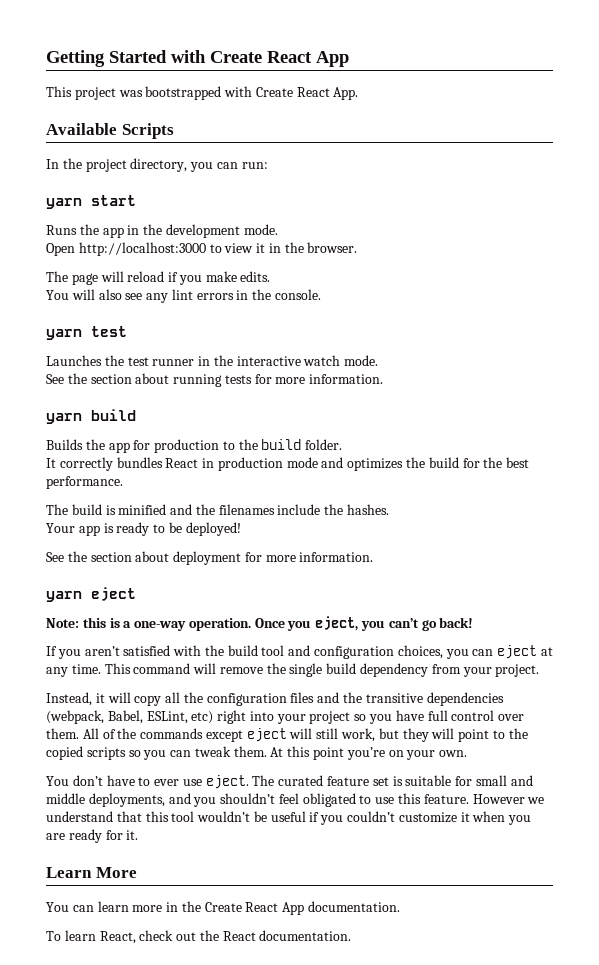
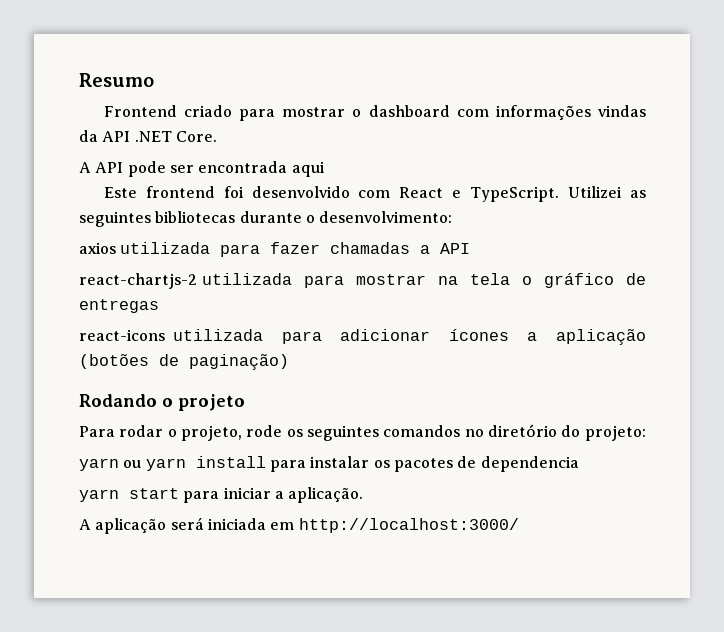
- Getting Started with Create React App
- This project was bootstrapped with Create React App.
- Available Scripts
- In the project directory, you can run:
- yarn start
- Runs the app in the development mode.
- Open http://localhost:3000 to view it in the browser.
- The page will reload if you make edits.
- You will also see any lint errors in the console.
- yarn test
- Launches the test runner in the interactive watch mode.
- See the section about running tests for more information.
- yarn build
- Builds the app for production to the build folder.
- It correctly bundles React in production mode and optimizes the build for the best performance.
- The build is minified and the filenames include the hashes.
- Your app is ready to be deployed!
- See the section about deployment for more information.
- yarn eject
- Note: this is a one-way operation. Once you eject, you can’t go back!
- If you aren’t satisfied with the build tool and configuration choices, you can eject at any time. This command will remove the single build dependency from your project.
- Instead, it will copy all the configuration files and the transitive dependencies (webpack, Babel, ESLint, etc) right into your project so you have full control over them. All of the commands except eject will still work, but they will point to the copied scripts so you can tweak them. At this point you’re on your own.
- You don’t have to ever use eject. The curated feature set is suitable for small and middle deployments, and you shouldn’t feel obligated to use this feature. However we understand that this tool wouldn’t be useful if you couldn’t customize it when you are ready for it.
- Learn More
- You can learn more in the Create React App documentation.
- To learn React, check out the React documentation.
+ Resumo
+ Frontend criado para mostrar o dashboard com informações vindas da API .NET Core.
+ A API pode ser encontrada aqui
+ Este frontend foi desenvolvido com React e TypeScript. Utilizei as seguintes bibliotecas durante o desenvolvimento:
+ axios utilizada para fazer chamadas a API
+ react-chartjs-2 utilizada para mostrar na tela o gráfico de entregas
+ react-icons utilizada para adicionar ícones a aplicação (botões de paginação)
+ Rodando o projeto
+ Para rodar o projeto, rode os seguintes comandos no diretório do projeto:
+ yarn ou yarn install para instalar os pacotes de dependencia
+ yarn start para iniciar a aplicação.
+ A aplicação será iniciada em http://localhost:3000/

